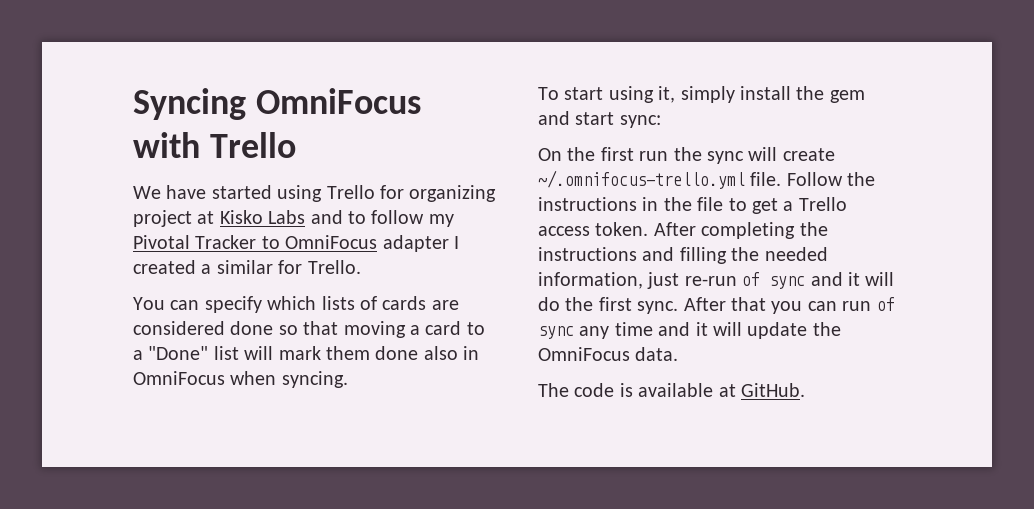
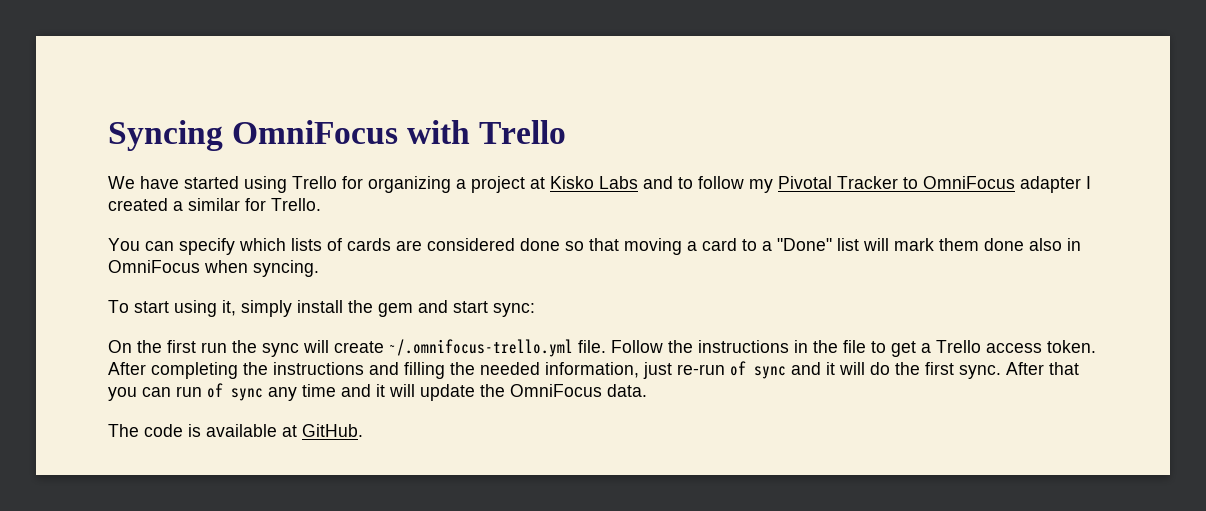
- We have started using Trello for organizing project at Kisko Labs and to follow my Pivotal Tracker to OmniFocus adapter I created a similar for Trello.
+ We have started using Trello for organizing a project at Kisko Labs and to follow my Pivotal Tracker to OmniFocus adapter I created a similar for Trello.

